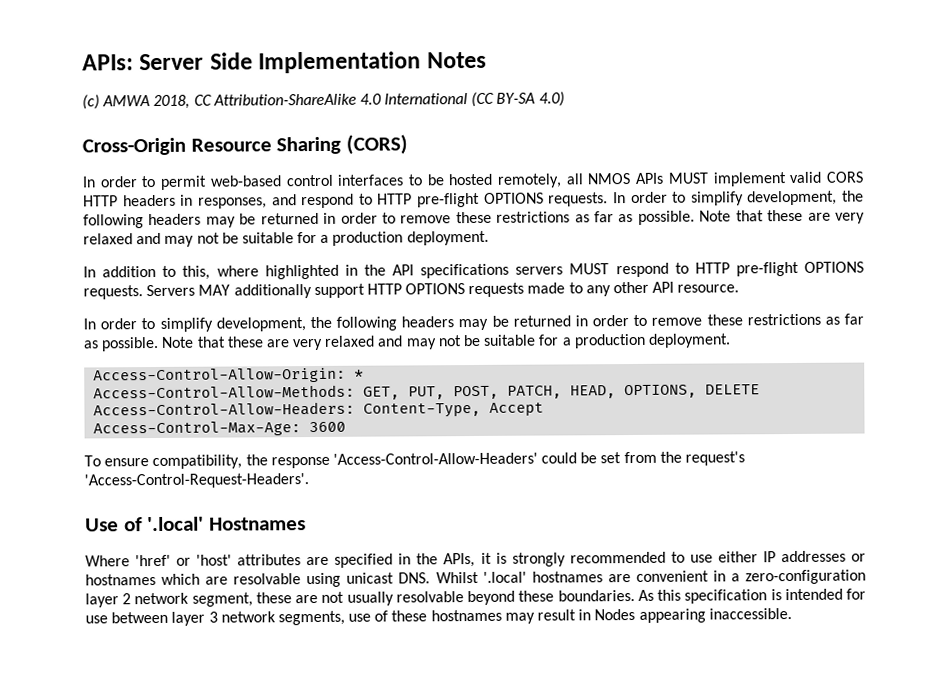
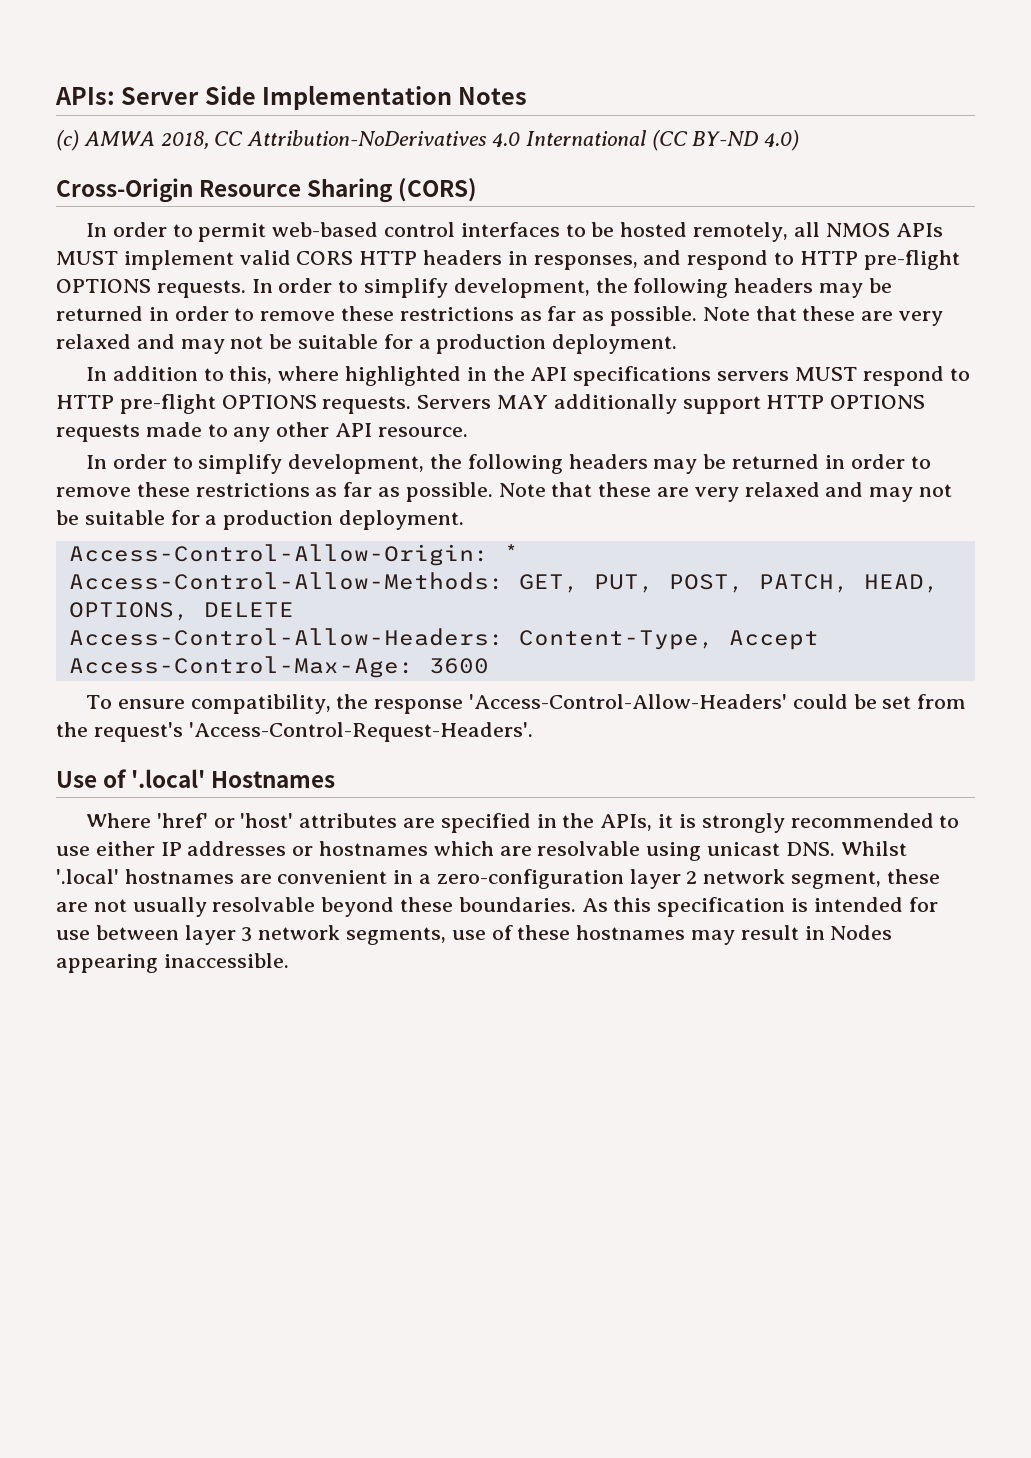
- (c) AMWA 2018, CC Attribution-ShareAlike 4.0 International (CC BY-SA 4.0)
+ (c) AMWA 2018, CC Attribution-NoDerivatives 4.0 International (CC BY-ND 4.0)

